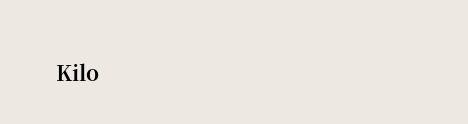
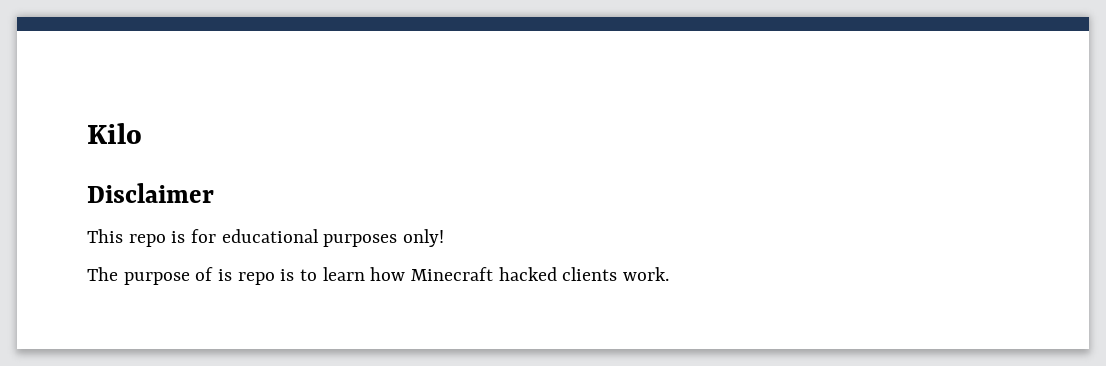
+ Disclaimer
+ This repo is for educational purposes only!
+ The purpose of is repo is to learn how Minecraft hacked clients work.

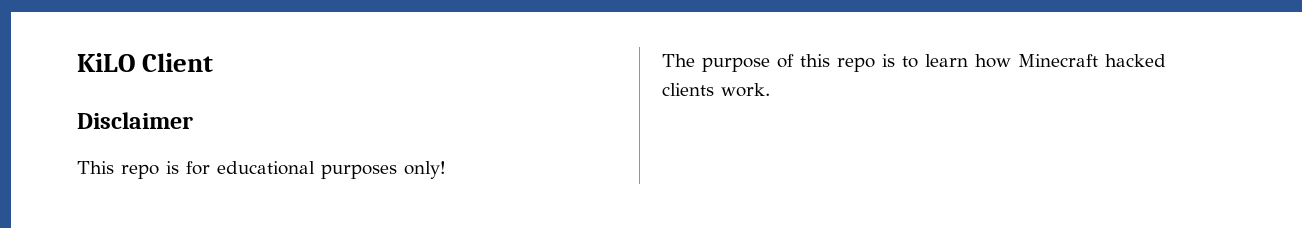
- Kilo
+ KiLO Client
- The purpose of is repo is to learn how Minecraft hacked clients work.
+ The purpose of this repo is to learn how Minecraft hacked clients work.

